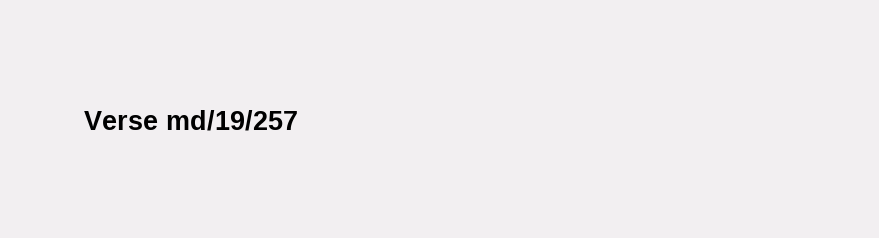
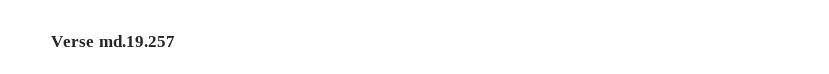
- Verse md/19/257
+ Verse md.19.257

